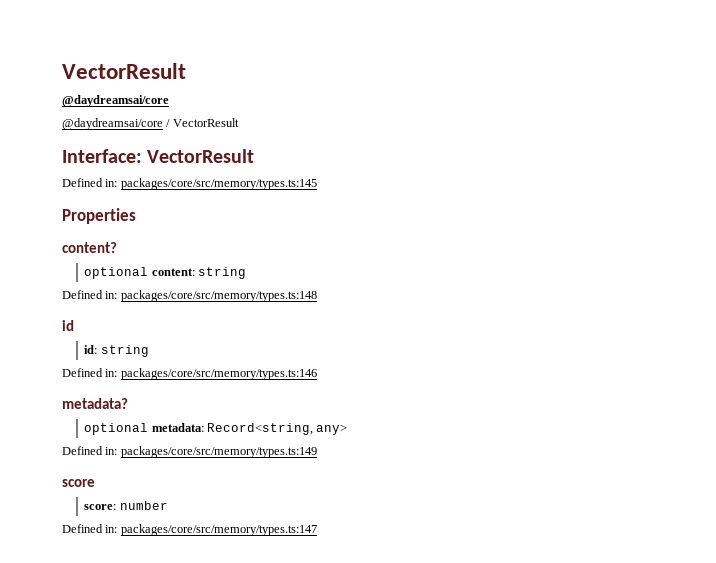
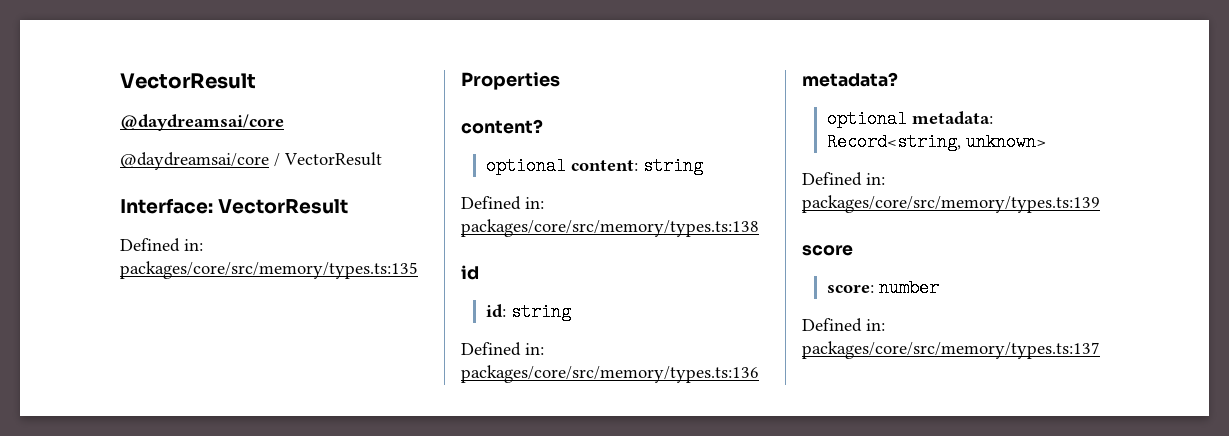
- Defined in: packages/core/src/memory/types.ts:145
+ Defined in: packages/core/src/memory/types.ts:135
- Defined in: packages/core/src/memory/types.ts:148
+ Defined in: packages/core/src/memory/types.ts:138
- Defined in: packages/core/src/memory/types.ts:146
+ Defined in: packages/core/src/memory/types.ts:136
- optional metadata: Record<string, any>
- Defined in: packages/core/src/memory/types.ts:149
+ optional metadata: Record<string, unknown>
+ Defined in: packages/core/src/memory/types.ts:139
- Defined in: packages/core/src/memory/types.ts:147
+ Defined in: packages/core/src/memory/types.ts:137

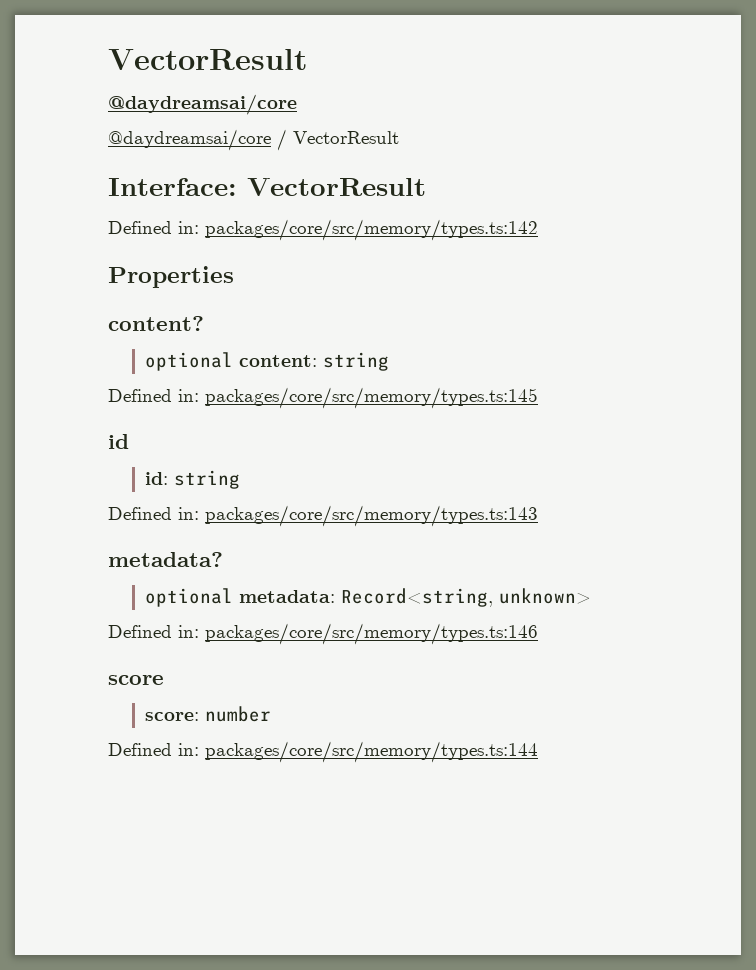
- Defined in: packages/core/src/memory/types.ts:135
+ Defined in: packages/core/src/memory/types.ts:142
- Defined in: packages/core/src/memory/types.ts:138
+ Defined in: packages/core/src/memory/types.ts:145
- Defined in: packages/core/src/memory/types.ts:136
+ Defined in: packages/core/src/memory/types.ts:143
- Defined in: packages/core/src/memory/types.ts:139
+ Defined in: packages/core/src/memory/types.ts:146
- Defined in: packages/core/src/memory/types.ts:137
+ Defined in: packages/core/src/memory/types.ts:144

